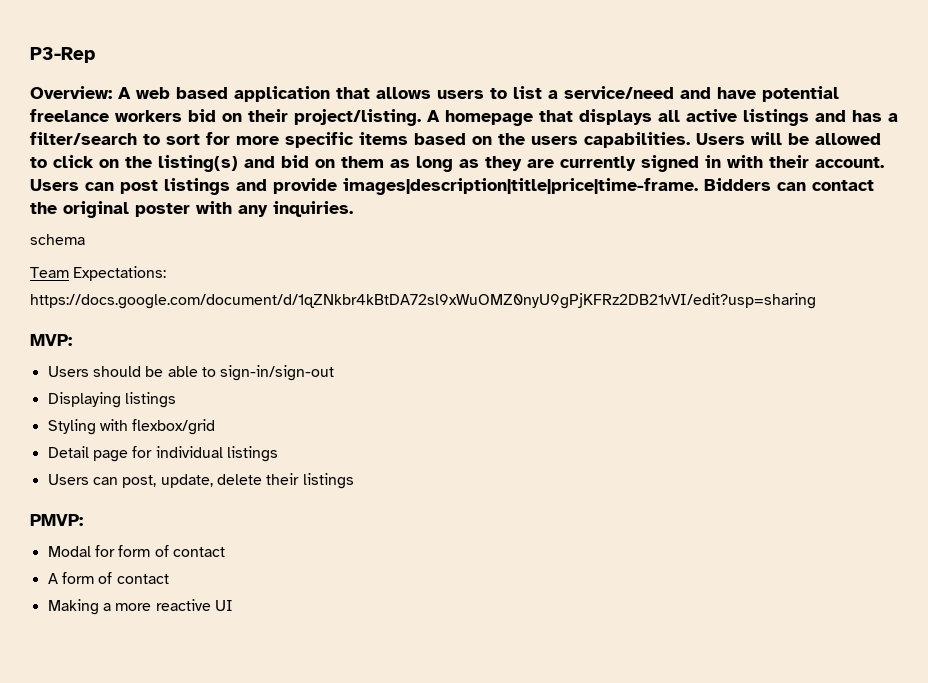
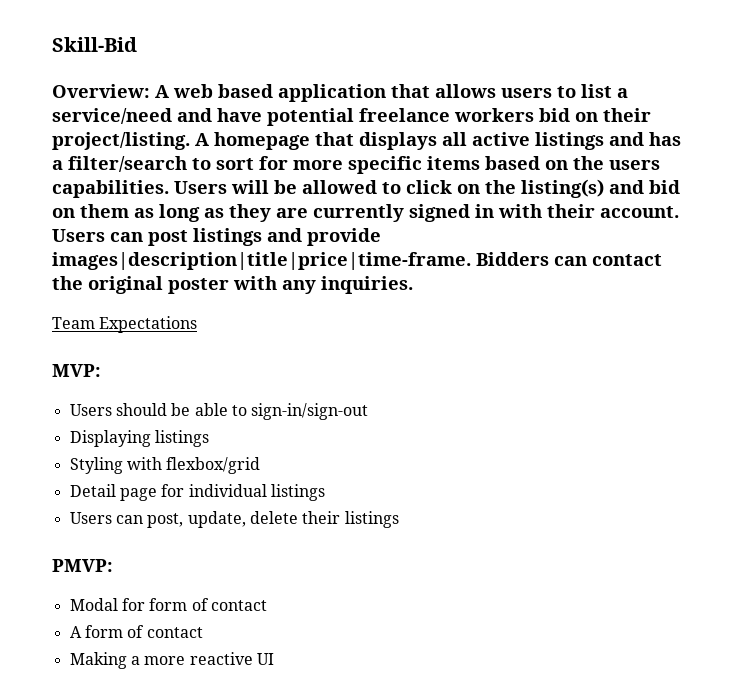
- P3-Rep
+ Skill-Bid
- schema
- Team Expectations: https://docs.google.com/document/d/1qZNkbr4kBtDA72sl9xWuOMZ0nyU9gPjKFRz2DB21vVI/edit?usp=sharing
+ Team Expectations

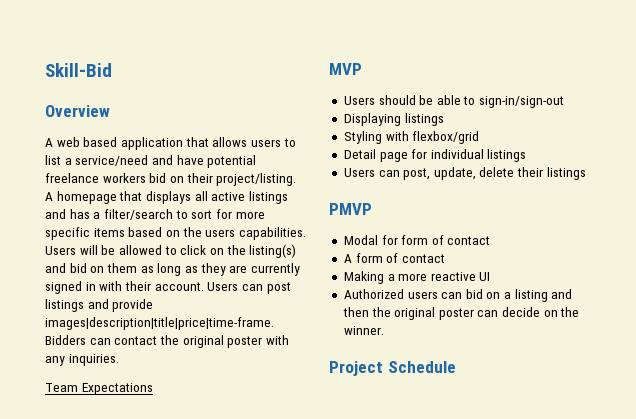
- Overview: A web based application that allows users to list a service/need and have potential freelance workers bid on their project/listing.
+ Overview
+ A web based application that allows users to list a service/need and have potential freelance workers bid on their project/listing.
- MVP:
+ MVP
- PMVP:
+ PMVP
+ Authorized users can bid on a listing and then the original poster can decide on the winner.
+ Project Schedule

